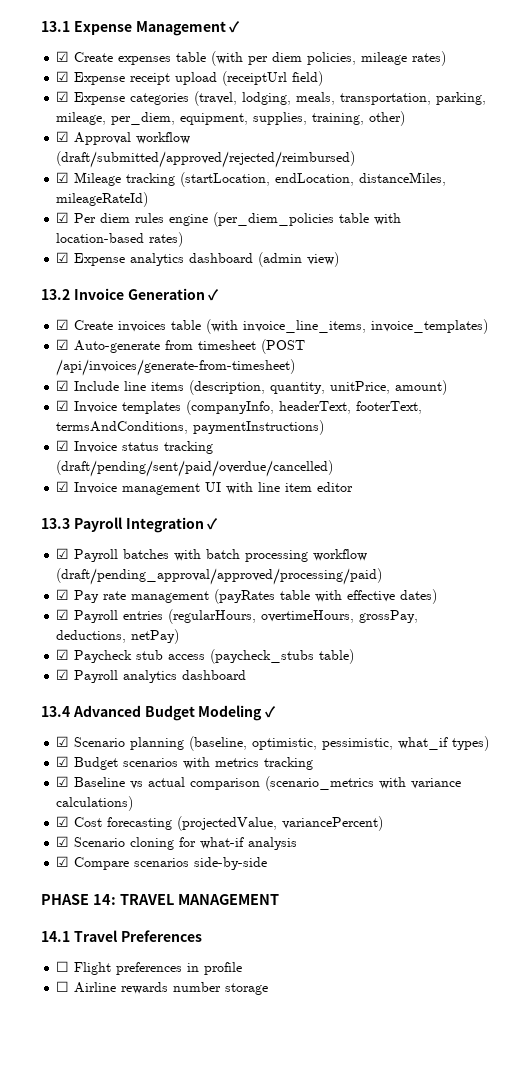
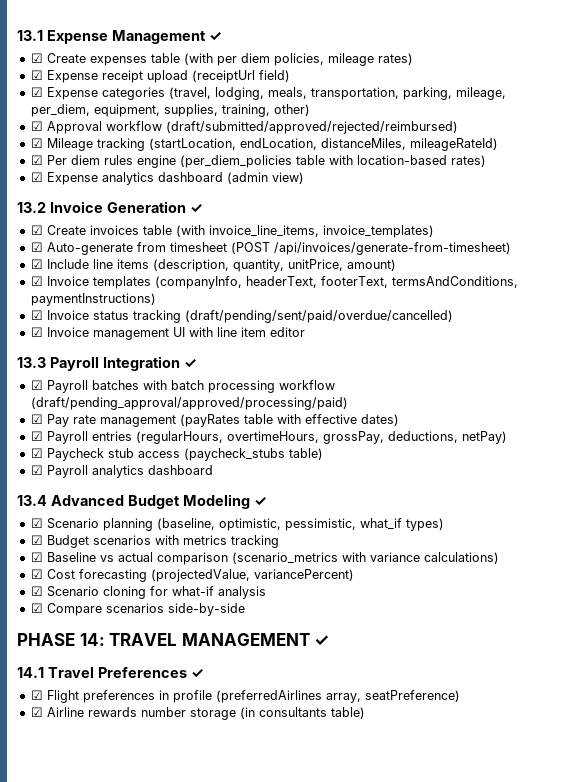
- PHASE 14: TRAVEL MANAGEMENT
+ PHASE 14: TRAVEL MANAGEMENT ✓
- 14.1 Travel Preferences
- ☐ Flight preferences in profile
- ☐ Airline rewards number storage
+ 14.1 Travel Preferences ✓
+ ☑ Flight preferences in profile (preferredAirlines array, seatPreference)
+ ☑ Airline rewards number storage (in consultants table)

